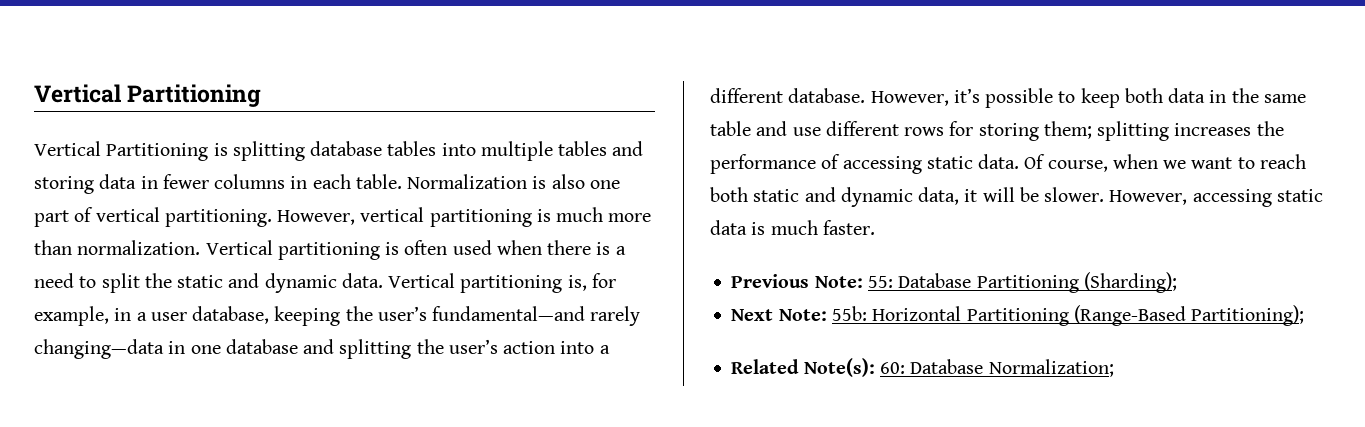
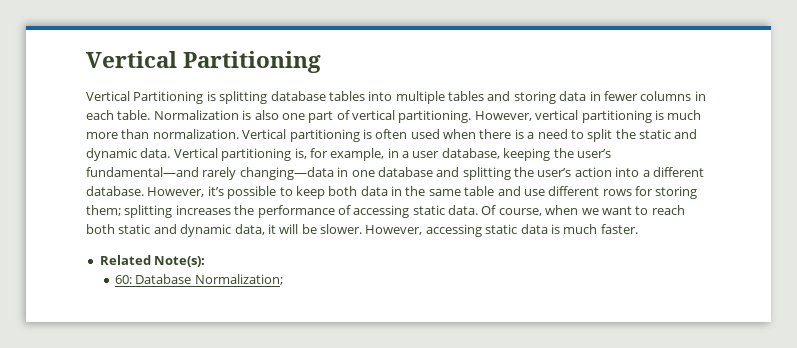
- Previous Note: 55: Database Partitioning (Sharding);
- Next Note: 55b: Horizontal Partitioning (Range-Based Partitioning);
- Related Note(s): 60: Database Normalization;
+ Related Note(s):
+ 60: Database Normalization;

